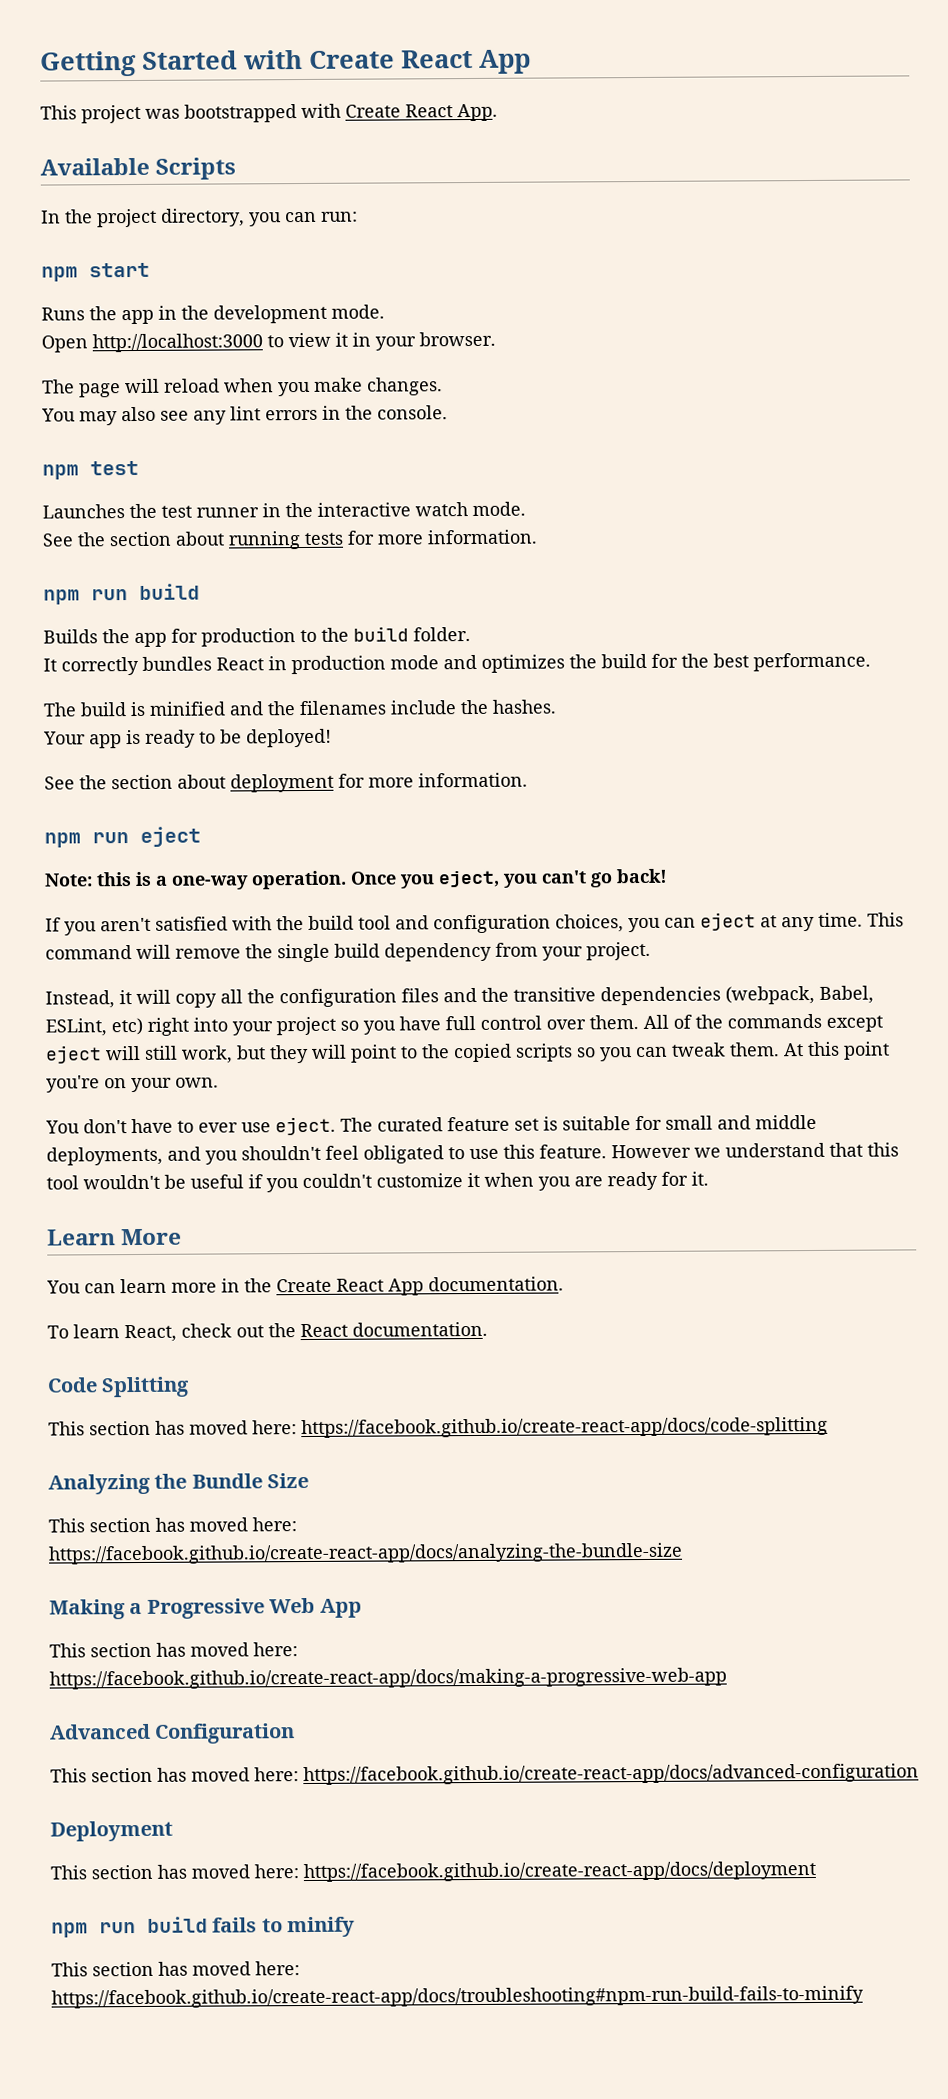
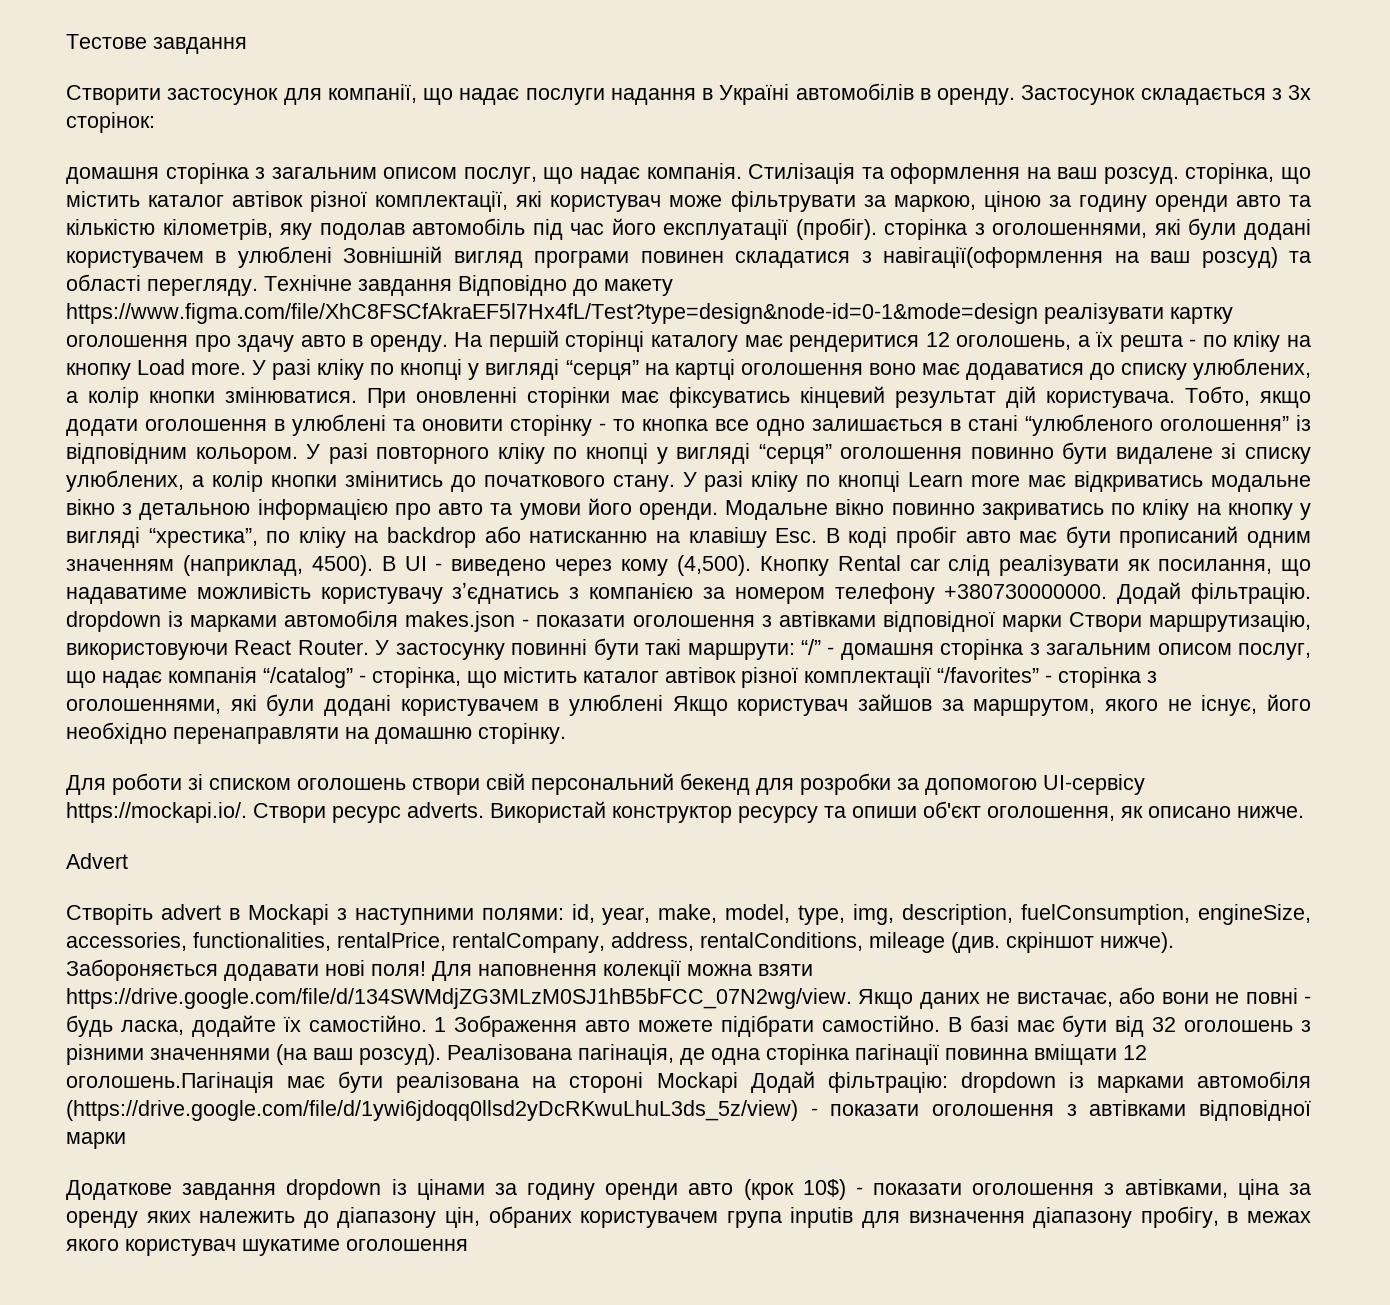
- Getting Started with Create React App
- This project was bootstrapped with Create React App.
- Available Scripts
- In the project directory, you can run:
- npm start
- Runs the app in the development mode.
- Open http://localhost:3000 to view it in your browser.
- The page will reload when you make changes.
- You may also see any lint errors in the console.
- npm test
- Launches the test runner in the interactive watch mode.
- See the section about running tests for more information.
- npm run build
- Builds the app for production to the build folder.
- It correctly bundles React in production mode and optimizes the build for the best performance.
- The build is minified and the filenames include the hashes.
- Your app is ready to be deployed!
- See the section about deployment for more information.
- npm run eject
- Note: this is a one-way operation. Once you eject, you can't go back!
- If you aren't satisfied with the build tool and configuration choices, you can eject at any time. This command will remove the single build dependency from your project.
- Instead, it will copy all the configuration files and the transitive dependencies (webpack, Babel, ESLint, etc) right into your project so you have full control over them. All of the commands except eject will still work, but they will point to the copied scripts so you can tweak them. At this point you're on your own.
- You don't have to ever use eject. The curated feature set is suitable for small and middle deployments, and you shouldn't feel obligated to use this feature. However we understand that this tool wouldn't be useful if you couldn't customize it when you are ready for it.
- Learn More
- You can learn more in the Create React App documentation.
- To learn React, check out the React documentation.
- Code Splitting
- This section has moved here: https://facebook.github.io/create-react-app/docs/code-splitting
- Analyzing the Bundle Size
- This section has moved here: https://facebook.github.io/create-react-app/docs/analyzing-the-bundle-size
- Making a Progressive Web App
- This section has moved here: https://facebook.github.io/create-react-app/docs/making-a-progressive-web-app
- Advanced Configuration
- This section has moved here: https://facebook.github.io/create-react-app/docs/advanced-configuration
- Deployment
- This section has moved here: https://facebook.github.io/create-react-app/docs/deployment
- npm run build fails to minify
- This section has moved here: https://facebook.github.io/create-react-app/docs/troubleshooting#npm-run-build-fails-to-minify
+ Тестове завдання
+ Створити застосунок для компанії, що надає послуги надання в Україні автомобілів в оренду. Застосунок складається з 3х сторінок:
+ домашня сторінка з загальним описом послуг, що надає компанія. Стилізація та оформлення на ваш розсуд. сторінка, що містить каталог автівок різної комплектації, які користувач може фільтрувати за маркою, ціною за годину оренди авто та кількістю кілометрів, яку подолав автомобіль під час його експлуатації (пробіг). сторінка з оголошеннями, які були додані користувачем в улюблені Зовнішній вигляд програми повинен складатися з навігації(оформлення на ваш розсуд) та області перегляду. Технічне завдання Відповідно до макету https://www.figma.com/file/XhC8FSCfAkraEF5l7Hx4fL/Test?type=design&node-id=0-1&mode=design реалізувати картку оголошення про здачу авто в оренду. На першій сторінці каталогу має рендеритися 12 оголошень, а їх решта - по кліку на кнопку Load more. У разі кліку по кнопці у вигляді “серця” на картці оголошення воно має додаватися до списку улюблених, а колір кнопки змінюватися. При оновленні сторінки має фіксуватись кінцевий результат дій користувача. Тобто, якщо додати оголошення в улюблені та оновити сторінку - то кнопка все одно залишається в стані “улюбленого оголошення” із відповідним кольором. У разі повторного кліку по кнопці у вигляді “серця” оголошення повинно бути видалене зі списку улюблених, а колір кнопки змінитись до початкового стану. У разі кліку по кнопці Learn more має відкриватись модальне вікно з детальною інформацією про авто та умови його оренди. Модальне вікно повинно закриватись по кліку на кнопку у вигляді “хрестика”, по кліку на backdrop або натисканню на клавішу Esc. В коді пробіг авто має бути прописаний одним значенням (наприклад, 4500). В UI - виведено через кому (4,500). Кнопку Rental car слід реалізувати як посилання, що надаватиме можливість користувачу зʼєднатись з компанією за номером телефону +380730000000. Додай фільтрацію. dropdown із марками автомобіля makes.json - показати оголошення з автівками відповідної марки Створи маршрутизацію, використовуючи React Router. У застосунку повинні бути такі маршрути: “/” - домашня сторінка з загальним описом послуг, що надає компанія “/catalog” - сторінка, що містить каталог автівок різної комплектації “/favorites” - сторінка з оголошеннями, які були додані користувачем в улюблені Якщо користувач зайшов за маршрутом, якого не існує, його необхідно перенаправляти на домашню сторінку.
+ Для роботи зі списком оголошень створи свій персональний бекенд для розробки за допомогою UI-сервісу https://mockapi.io/. Створи ресурс adverts. Використай конструктор ресурсу та опиши об'єкт оголошення, як описано нижче.
+ Advert
+ Створіть advert в Mockapi з наступними полями: id, year, make, model, type, img, description, fuelConsumption, engineSize, accessories, functionalities, rentalPrice, rentalCompany, address, rentalConditions, mileage (див. скріншот нижче). Забороняється додавати нові поля! Для наповнення колекції можна взяти https://drive.google.com/file/d/134SWMdjZG3MLzM0SJ1hB5bFCC_07N2wg/view. Якщо даних не вистачає, або вони не повні - будь ласка, додайте їх самостійно. 1 Зображення авто можете підібрати самостійно. В базі має бути від 32 оголошень з різними значеннями (на ваш розсуд). Реалізована пагінація, де одна сторінка пагінації повинна вміщати 12 оголошень.Пагінація має бути реалізована на стороні Mockapi Додай фільтрацію: dropdown із марками автомобіля (https://drive.google.com/file/d/1ywi6jdoqq0llsd2yDcRKwuLhuL3ds_5z/view) - показати оголошення з автівками відповідної марки
+ Додаткове завдання dropdown із цінами за годину оренди авто (крок 10$) - показати оголошення з автівками, ціна за оренду яких належить до діапазону цін, обраних користувачем група inputів для визначення діапазону пробігу, в межах якого користувач шукатиме оголошення

